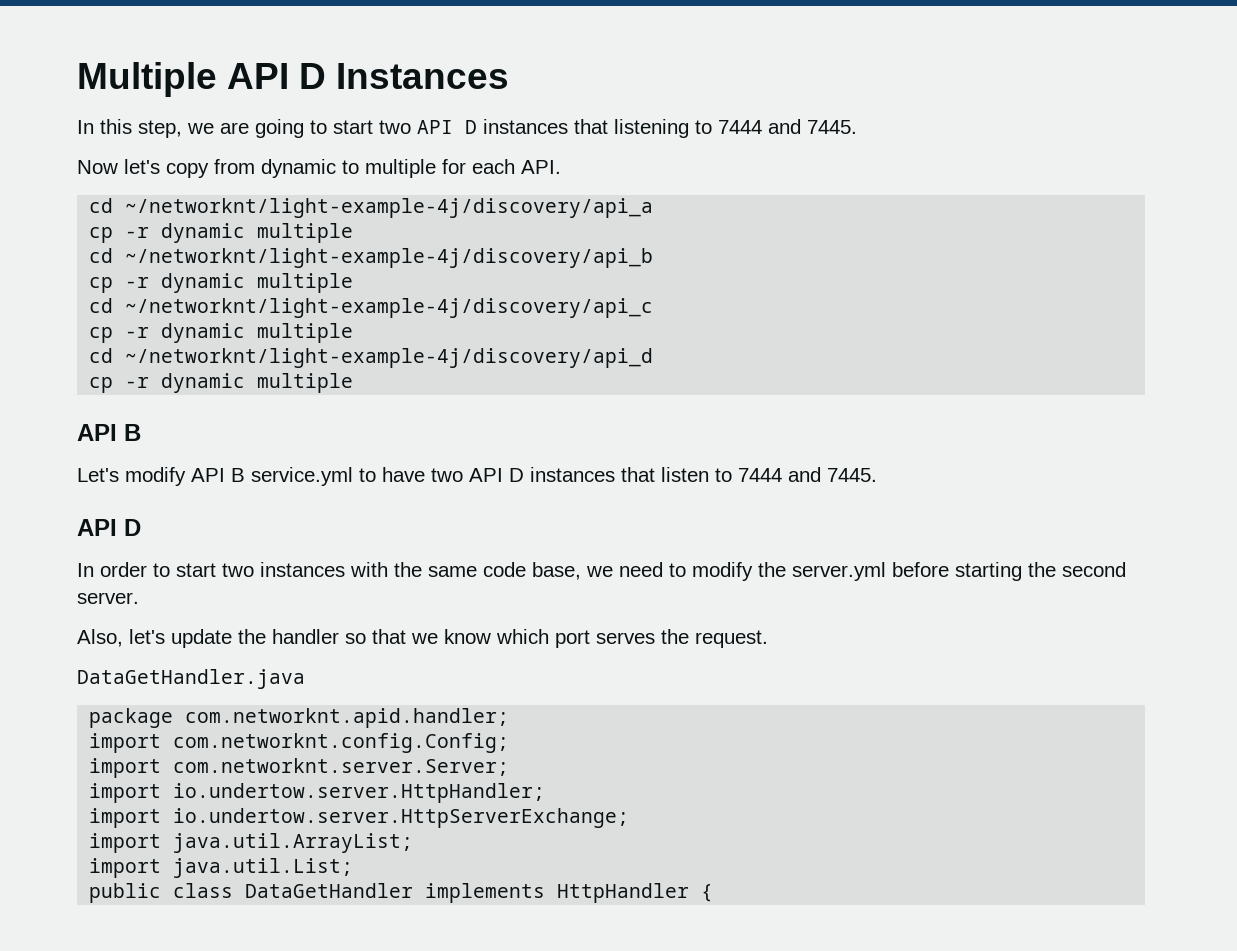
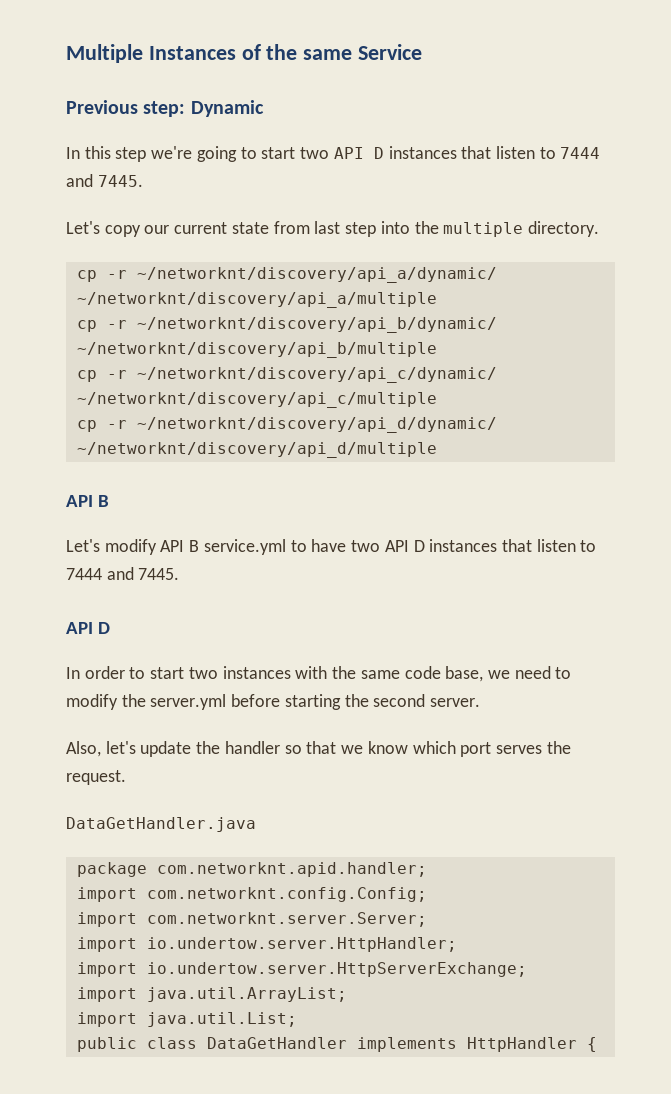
- Multiple API D Instances
+ Multiple Instances of the same Service
+ Previous step: Dynamic
- In this step, we are going to start two API D instances that listening to 7444 and 7445.
- Now let's copy from dynamic to multiple for each API.
- cd ~/networknt/light-example-4j/discovery/api_a
- cp -r dynamic multiple
- cd ~/networknt/light-example-4j/discovery/api_b
- cp -r dynamic multiple
- cd ~/networknt/light-example-4j/discovery/api_c
- cp -r dynamic multiple
- cd ~/networknt/light-example-4j/discovery/api_d
- cp -r dynamic multiple
+ In this step we're going to start two API D instances that listen to 7444 and 7445.
+ Let's copy our current state from last step into the multiple directory.
+ cp -r ~/networknt/discovery/api_a/dynamic/ ~/networknt/discovery/api_a/multiple
+ cp -r ~/networknt/discovery/api_b/dynamic/ ~/networknt/discovery/api_b/multiple
+ cp -r ~/networknt/discovery/api_c/dynamic/ ~/networknt/discovery/api_c/multiple
+ cp -r ~/networknt/discovery/api_d/dynamic/ ~/networknt/discovery/api_d/multiple

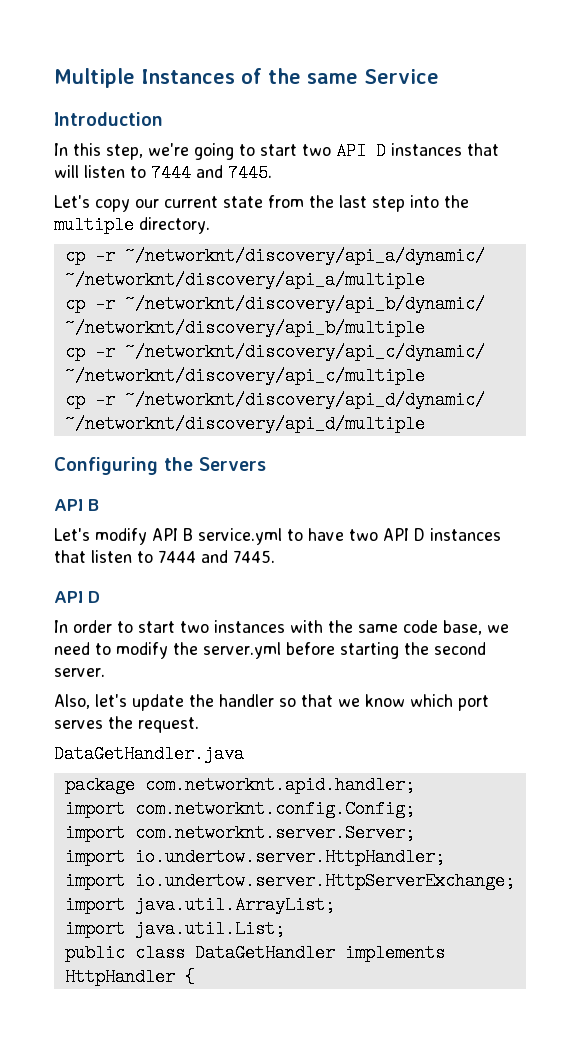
- Previous step: Dynamic
+ Introduction
- In this step we're going to start two API D instances that listen to 7444 and 7445.
+ In this step, we're going to start two API D instances that will listen to 7444 and 7445.
- Let's copy our current state from last step into the multiple directory.
+ Let's copy our current state from the last step into the multiple directory.
+ Configuring the Servers

